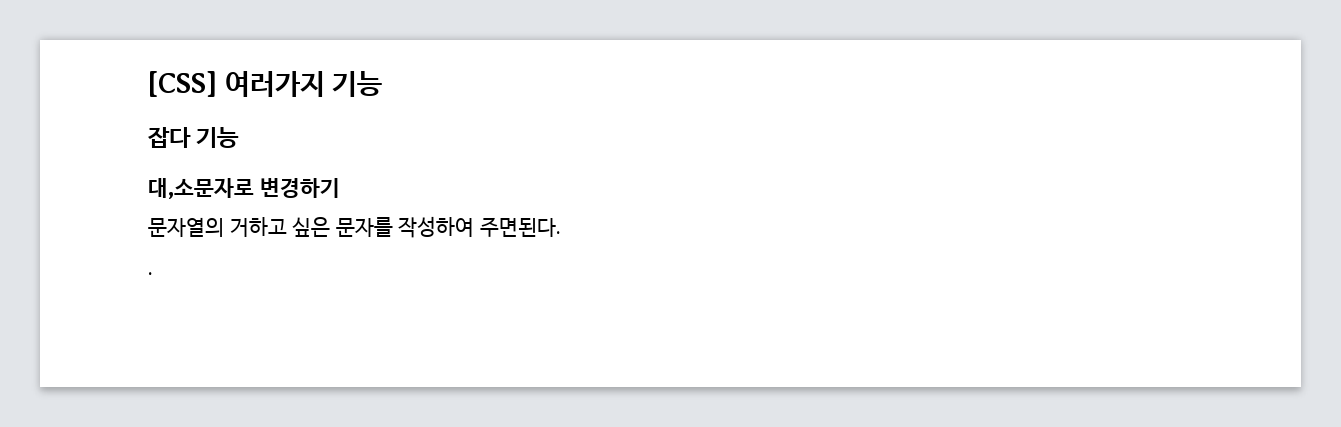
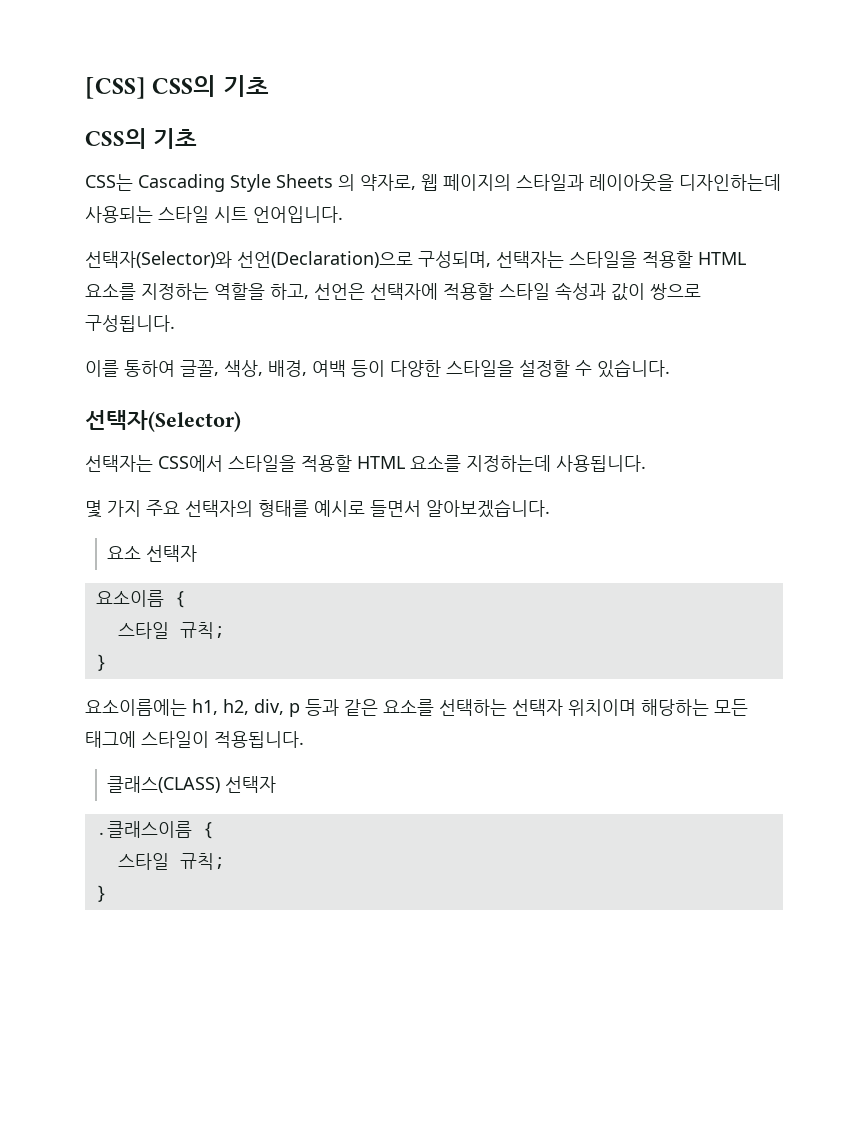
- [CSS] 여러가지 기능
- 잡다 기능
- 대,소문자로 변경하기
- 문자열의 거하고 싶은 문자를 작성하여 주면된다.
- .
+ [CSS] CSS의 기초
+ CSS의 기초
+ CSS는 Cascading Style Sheets 의 약자로, 웹 페이지의 스타일과 레이아웃을 디자인하는데 사용되는 스타일 시트 언어입니다.
+ 선택자(Selector)와 선언(Declaration)으로 구성되며, 선택자는 스타일을 적용할 HTML 요소를 지정하는 역할을 하고, 선언은 선택자에 적용할 스타일 속성과 값이 쌍으로 구성됩니다.
+ 이를 통하여 글꼴, 색상, 배경, 여백 등이 다양한 스타일을 설정할 수 있습니다.
+ 선택자(Selector)
+ 선택자는 CSS에서 스타일을 적용할 HTML 요소를 지정하는데 사용됩니다.
+ 몇 가지 주요 선택자의 형태를 예시로 들면서 알아보겠습니다.
+ 요소 선택자
+ 요소이름 {
+ 스타일 규칙;
+ }
+ 요소이름에는 h1, h2, div, p 등과 같은 요소를 선택하는 선택자 위치이며 해당하는 모든 태그에 스타일이 적용됩니다.
+ 클래스(CLASS) 선택자
+ .클래스이름 {
+ 스타일 규칙;
+ }

